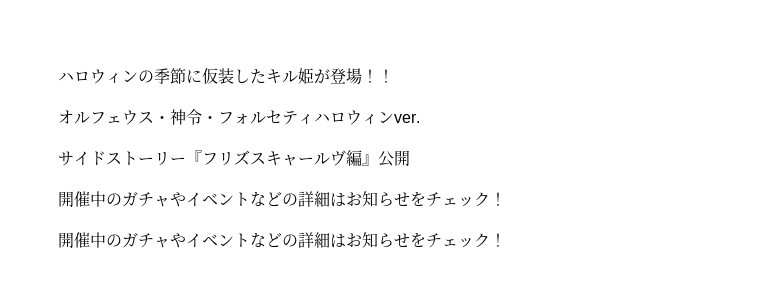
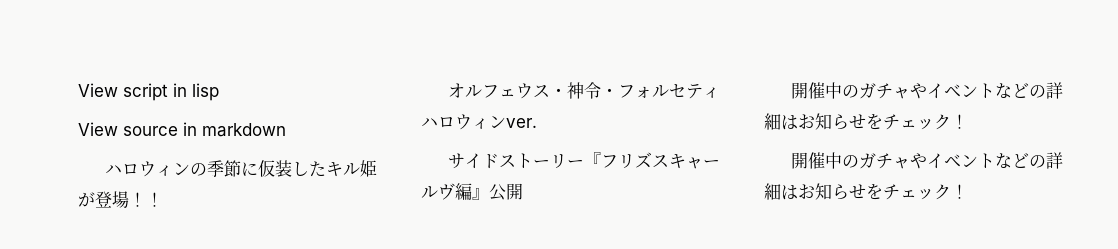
+ View script in lisp
+ View source in markdown

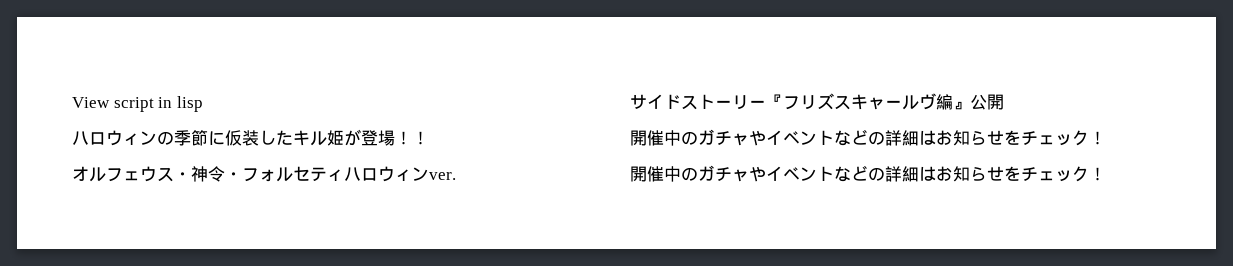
- View source in markdown

